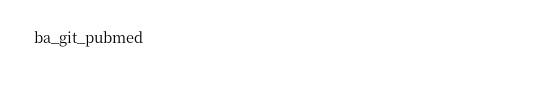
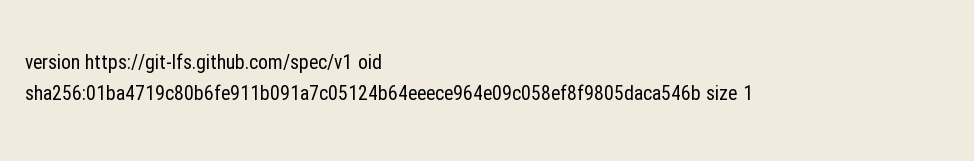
- ba_git_pubmed
+ version https://git-lfs.github.com/spec/v1 oid sha256:01ba4719c80b6fe911b091a7c05124b64eeece964e09c058ef8f9805daca546b size 1

